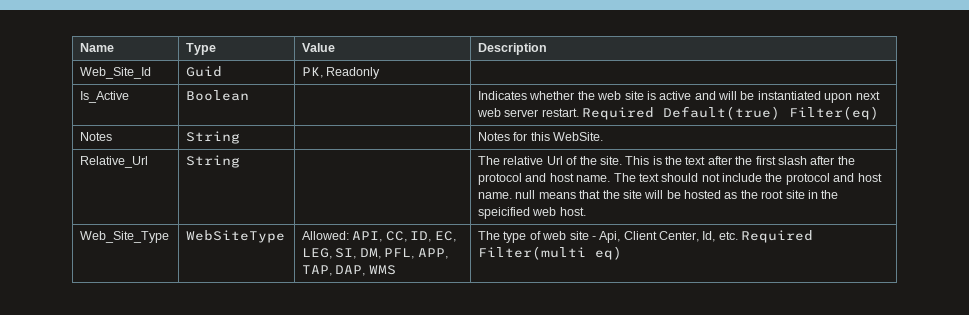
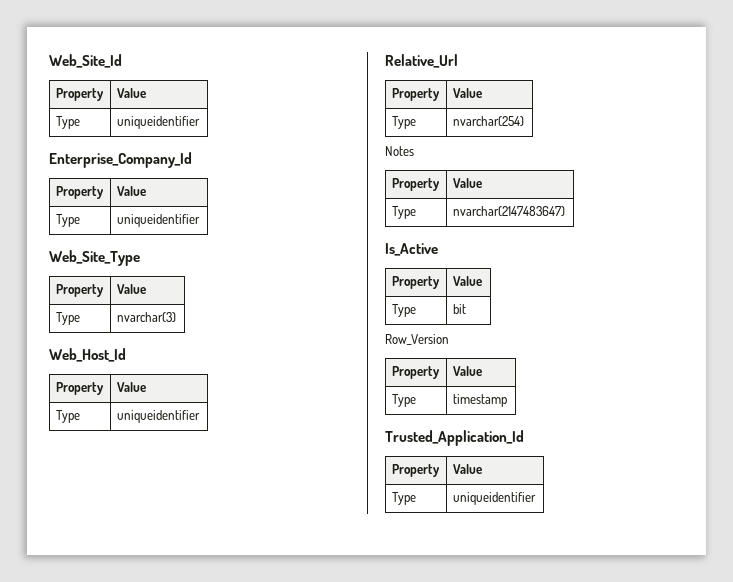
- Name | Type | Value | Description
- Web_Site_Id | Guid | PK, Readonly |
- Is_Active | Boolean | | Indicates whether the web site is active and will be instantiated upon next web server restart. Required Default(true) Filter(eq)
- Notes | String | | Notes for this WebSite.
- Relative_Url | String | | The relative Url of the site. This is the text after the first slash after the protocol and host name. The text should not include the protocol and host name. null means that the site will be hosted as the root site in the speicified web host.
- Web_Site_Type | WebSiteType | Allowed: API, CC, ID, EC, LEG, SI, DM, PFL, APP, TAP, DAP, WMS | The type of web site - Api, Client Center, Id, etc. Required Filter(multi eq)
+ Web_Site_Id
+ Property | Value
+ Type | uniqueidentifier
+ Enterprise_Company_Id
+ Property | Value
+ Type | uniqueidentifier
+ Web_Site_Type
+ Property | Value
+ Type | nvarchar(3)
+ Web_Host_Id
+ Property | Value
+ Type | uniqueidentifier
+ Relative_Url
+ Property | Value
+ Type | nvarchar(254)
+ Notes
+ Property | Value
+ Type | nvarchar(2147483647)
+ Is_Active
+ Property | Value
+ Type | bit
+ Row_Version
+ Property | Value
+ Type | timestamp
+ Trusted_Application_Id
+ Property | Value
+ Type | uniqueidentifier

